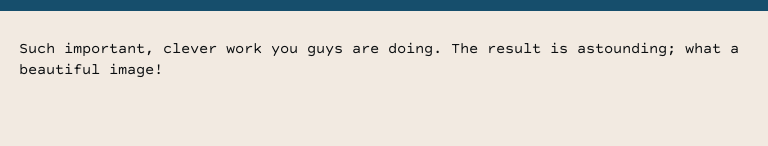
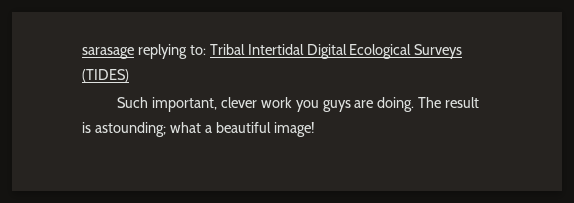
+ sarasage replying to: Tribal Intertidal Digital Ecological Surveys (TIDES)

